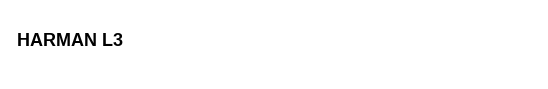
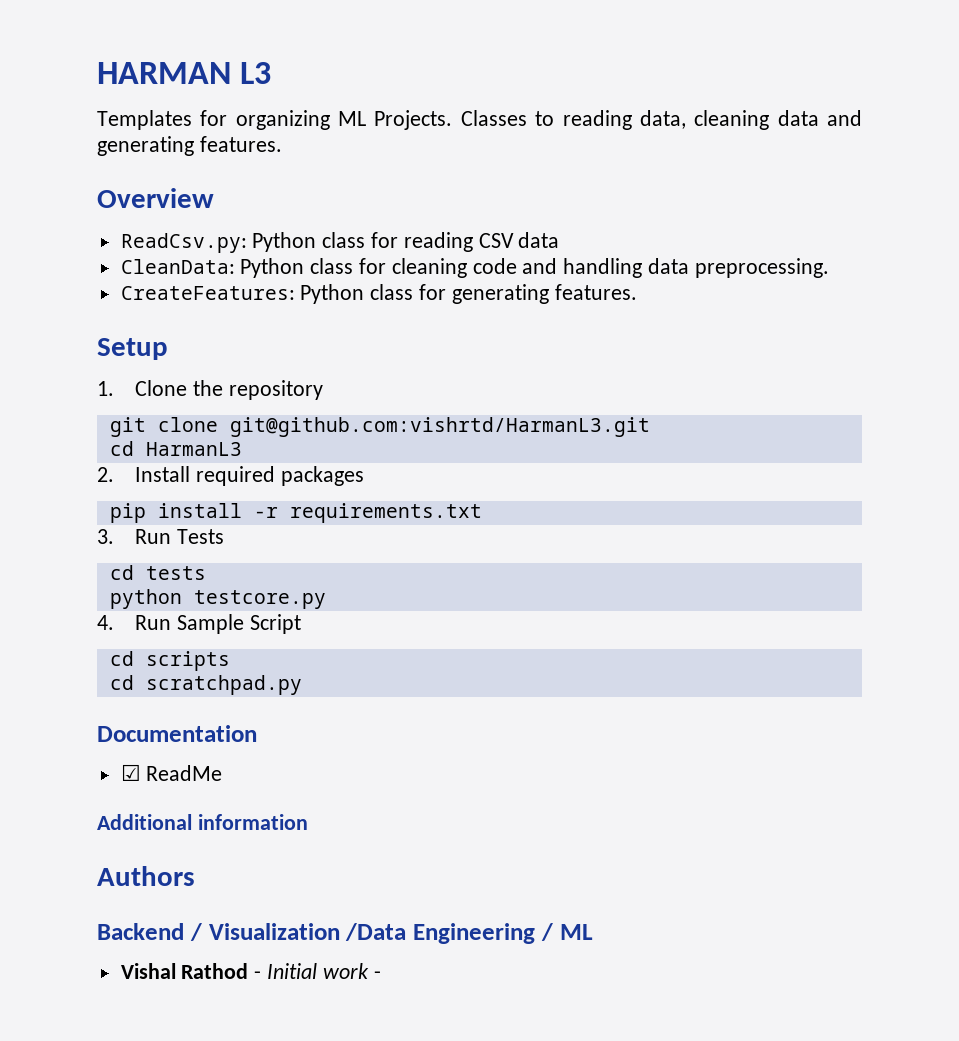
+ Templates for organizing ML Projects. Classes to reading data, cleaning data and generating features.
+ Overview
+ ReadCsv.py: Python class for reading CSV data
+ CleanData: Python class for cleaning code and handling data preprocessing.
+ CreateFeatures: Python class for generating features.
+ Setup
+ 1. Clone the repository
+ git clone git@github.com:vishrtd/HarmanL3.git
+ cd HarmanL3
+ 2. Install required packages
+ pip install -r requirements.txt
+ 3. Run Tests
+ cd tests
+ python testcore.py
+ 4. Run Sample Script
+ cd scripts
+ cd scratchpad.py
+ Documentation
+ ☑ ReadMe
+ Additional information
+ Authors
+ Backend / Visualization /Data Engineering / ML
+ Vishal Rathod - Initial work -

